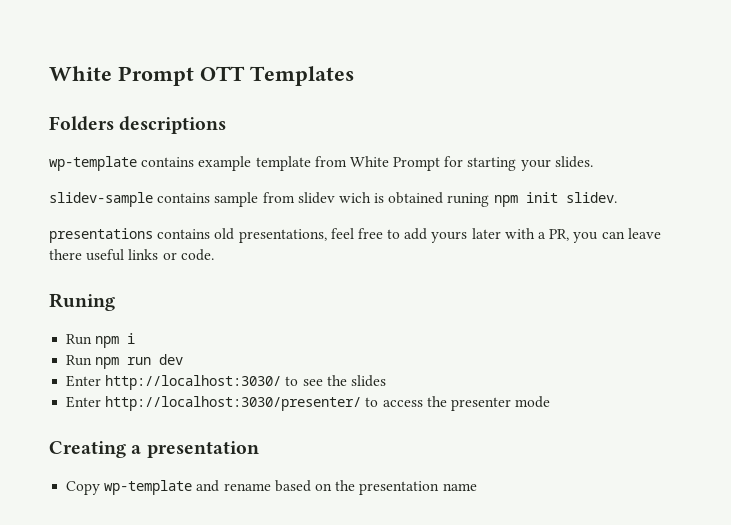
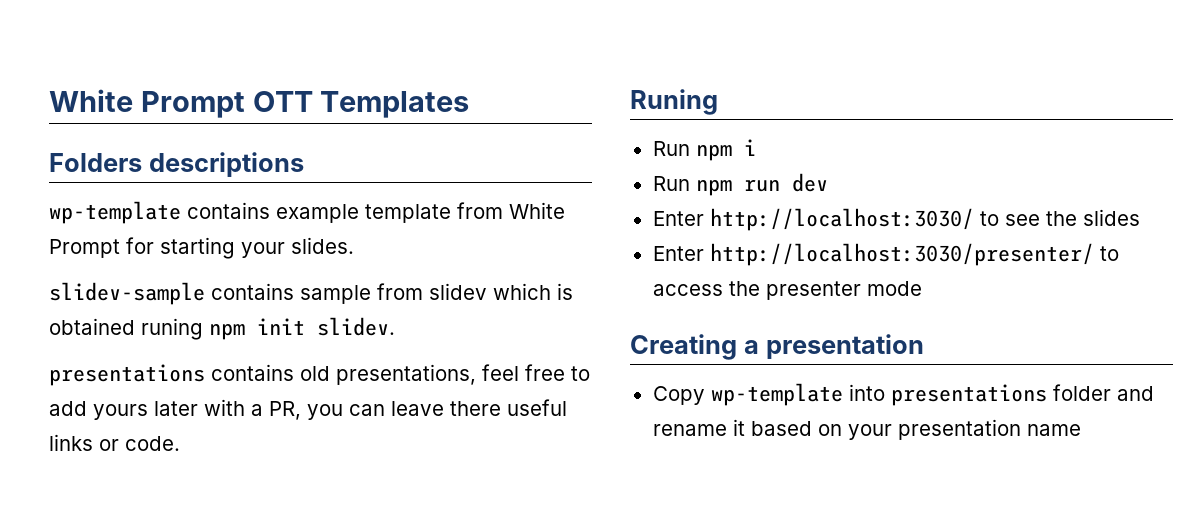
- slidev-sample contains sample from slidev wich is obtained runing npm init slidev.
+ slidev-sample contains sample from slidev which is obtained runing npm init slidev.
- Copy wp-template and rename based on the presentation name
+ Copy wp-template into presentations folder and rename it based on your presentation name

